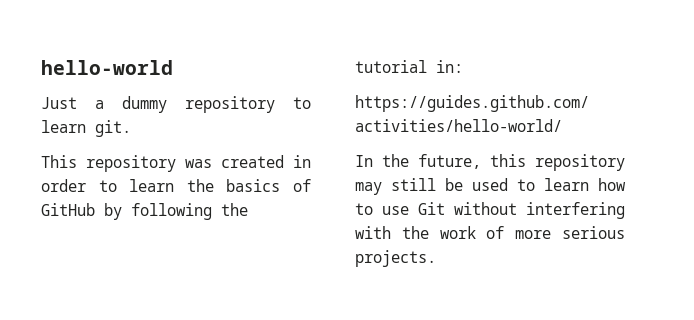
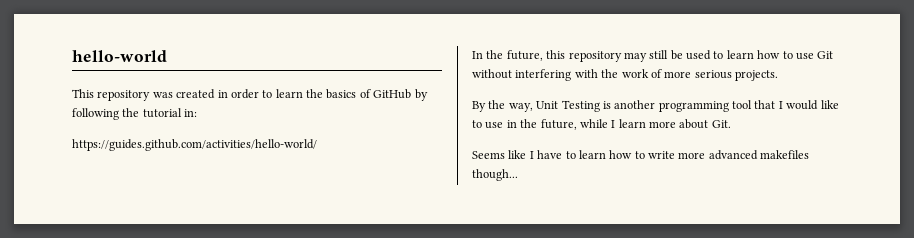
- Just a dummy repository to learn git.
+ By the way, Unit Testing is another programming tool that I would like to use in the future, while I learn more about Git.
+ Seems like I have to learn how to write more advanced makefiles though...

